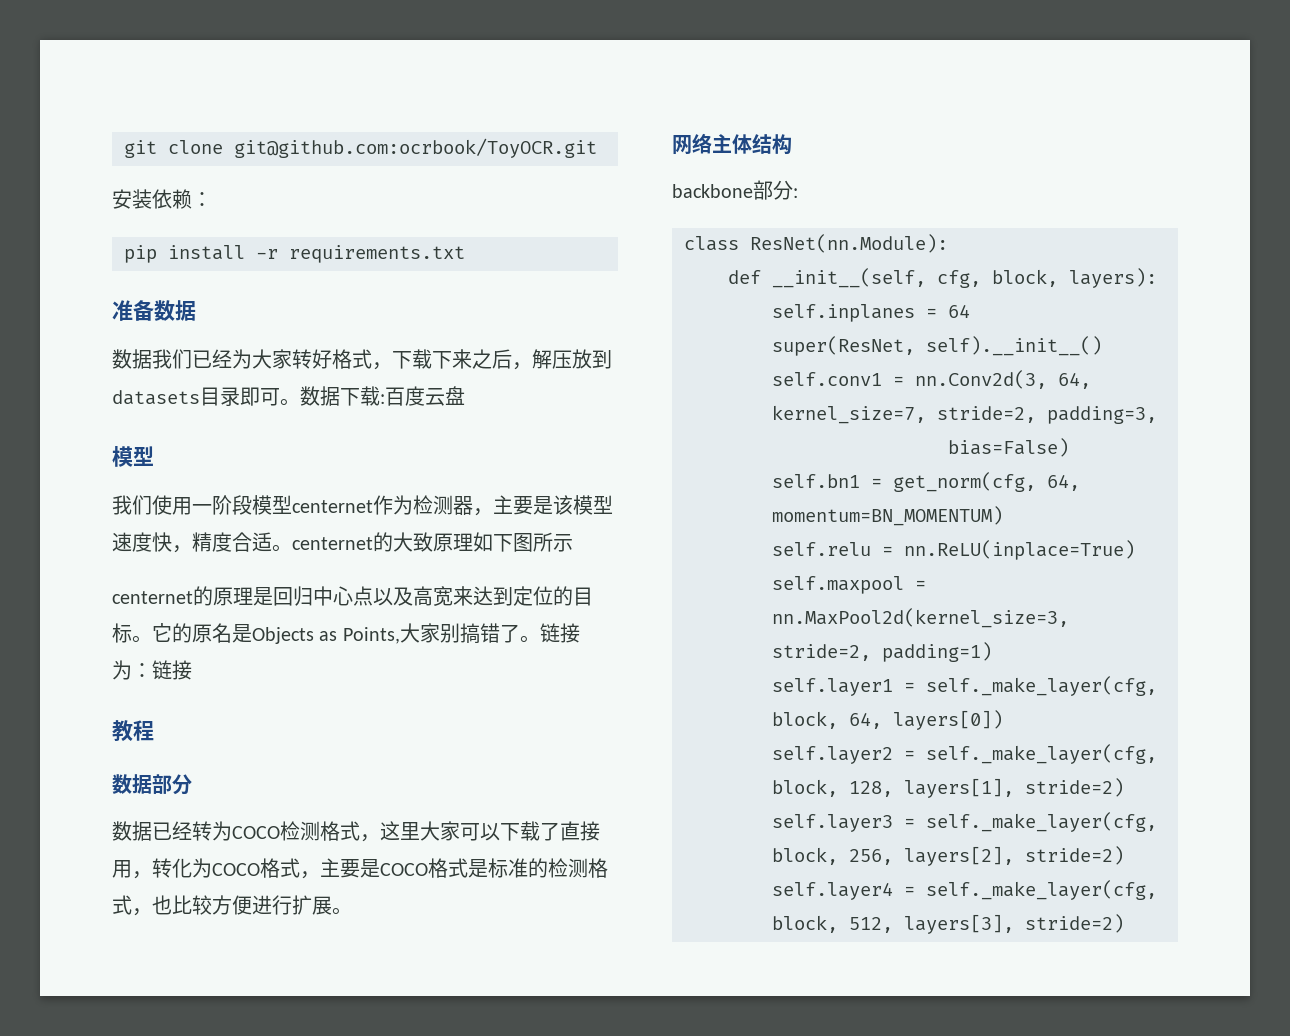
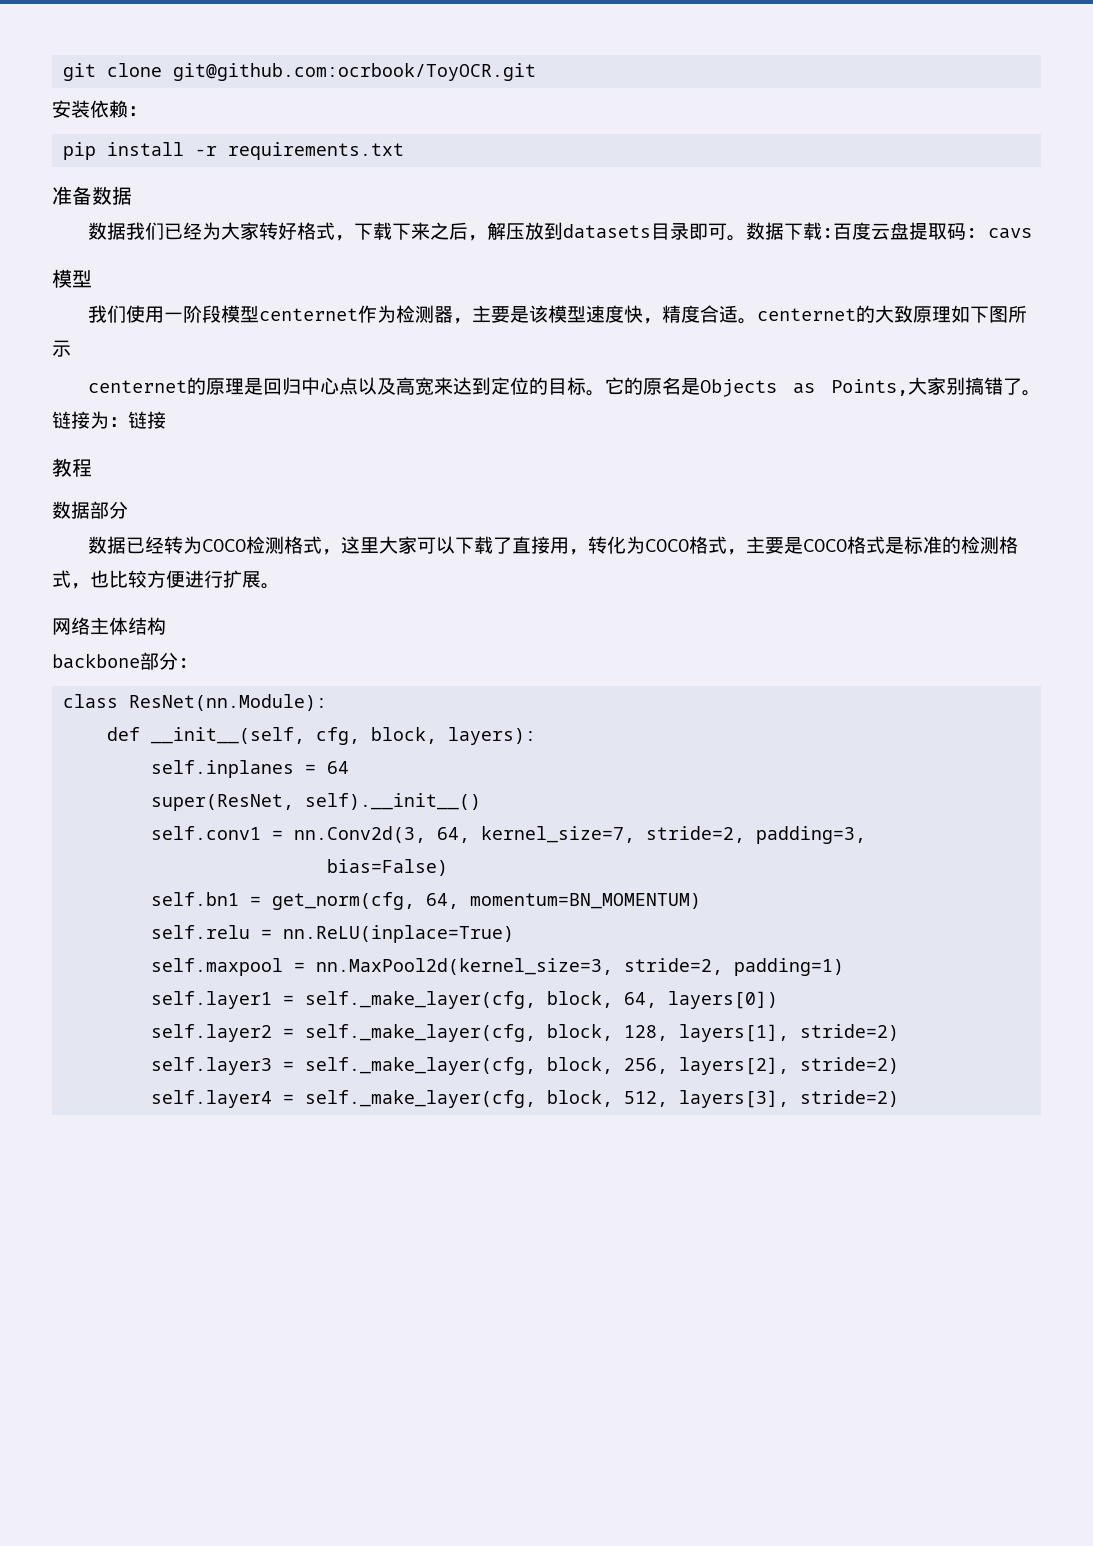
- 数据下载:百度云盘
+ 数据下载:百度云盘提取码: cavs

